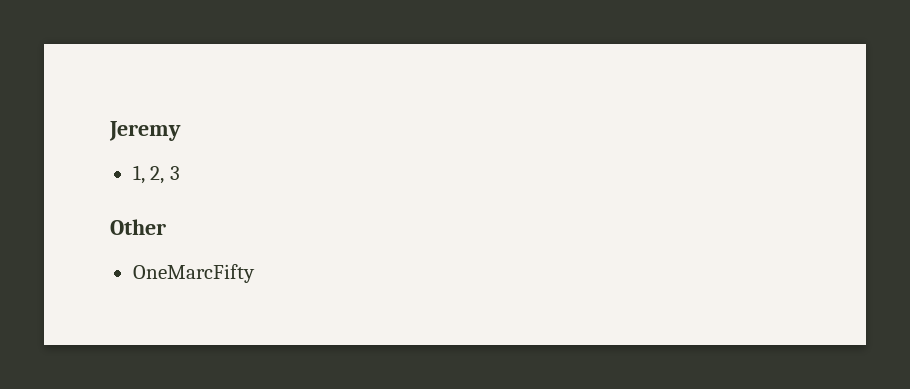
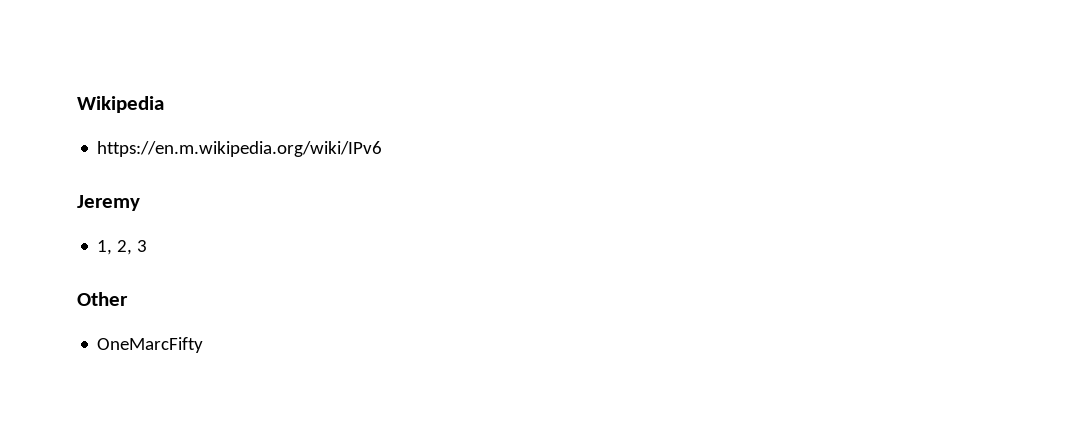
+ Wikipedia
+ https://en.m.wikipedia.org/wiki/IPv6

